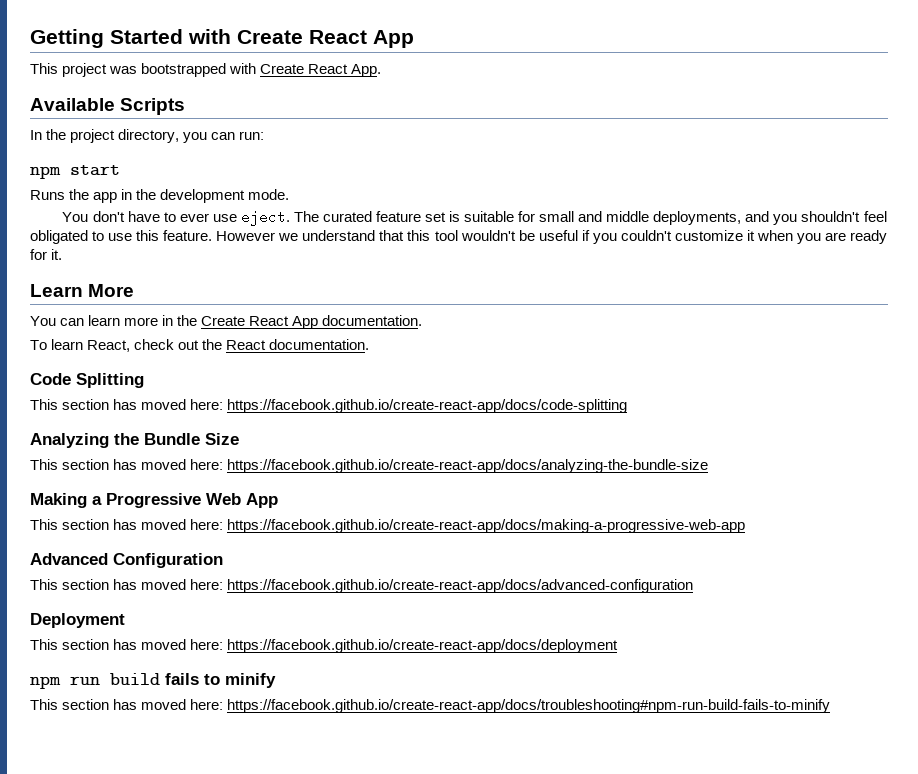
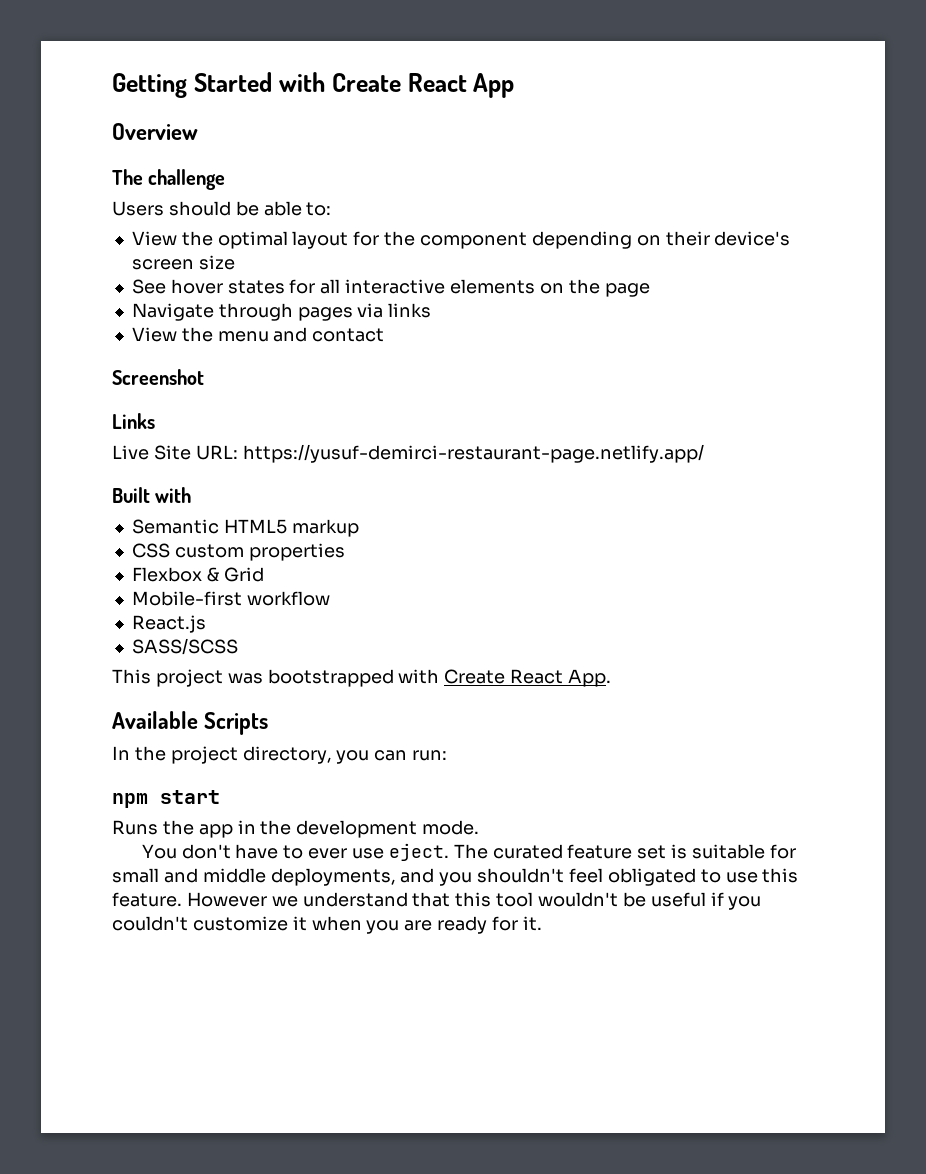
+ Overview
+ The challenge
+ Users should be able to:
+ View the optimal layout for the component depending on their device's screen size
+ See hover states for all interactive elements on the page
+ Navigate through pages via links
+ View the menu and contact
+ Screenshot
+ Links
+ Live Site URL: https://yusuf-demirci-restaurant-page.netlify.app/
+ Built with
+ Semantic HTML5 markup
+ CSS custom properties
+ Flexbox & Grid
+ Mobile-first workflow
+ React.js
+ SASS/SCSS
- Learn More
- You can learn more in the Create React App documentation.
- To learn React, check out the React documentation.
- Code Splitting
- This section has moved here: https://facebook.github.io/create-react-app/docs/code-splitting
- Analyzing the Bundle Size
- This section has moved here: https://facebook.github.io/create-react-app/docs/analyzing-the-bundle-size
- Making a Progressive Web App
- This section has moved here: https://facebook.github.io/create-react-app/docs/making-a-progressive-web-app
- Advanced Configuration
- This section has moved here: https://facebook.github.io/create-react-app/docs/advanced-configuration
- Deployment
- This section has moved here: https://facebook.github.io/create-react-app/docs/deployment
- npm run build fails to minify
- This section has moved here: https://facebook.github.io/create-react-app/docs/troubleshooting#npm-run-build-fails-to-minify

